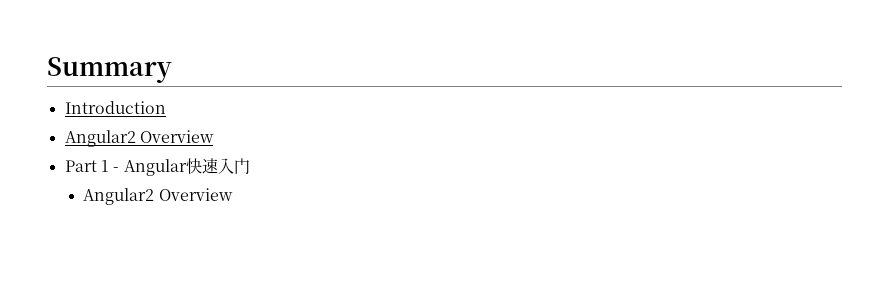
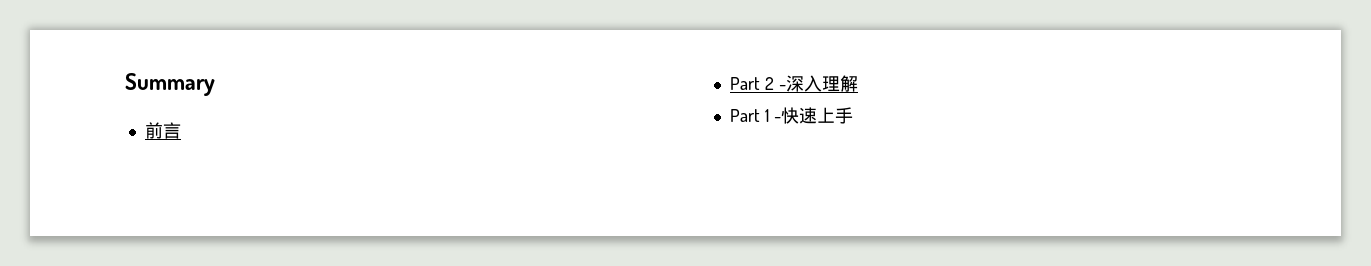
- Introduction
- Angular2 Overview
- Part 1 - Angular快速入门
- Angular2 Overview
+ 前言
+ Part 2 -深入理解
+ Part 1 -快速上手

